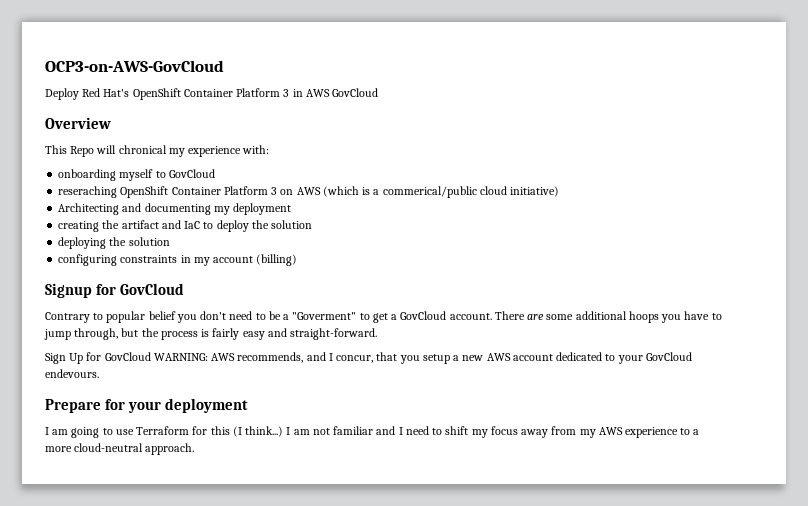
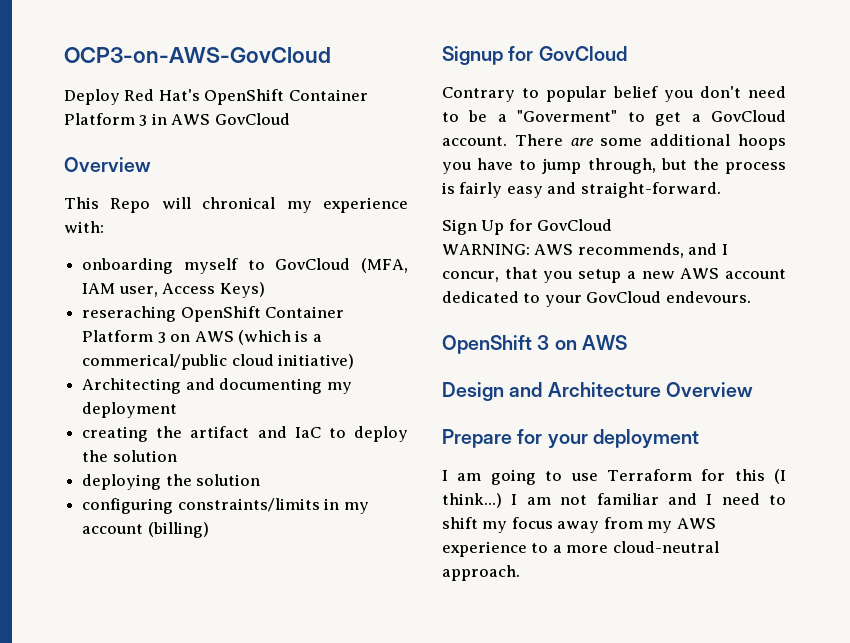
- onboarding myself to GovCloud
+ onboarding myself to GovCloud (MFA, IAM user, Access Keys)
- configuring constraints in my account (billing)
+ configuring constraints/limits in my account (billing)
- Sign Up for GovCloud WARNING: AWS recommends, and I concur, that you setup a new AWS account dedicated to your GovCloud endevours.
+ Sign Up for GovCloud
+ WARNING: AWS recommends, and I concur, that you setup a new AWS account dedicated to your GovCloud endevours.
+ OpenShift 3 on AWS
+ Design and Architecture Overview

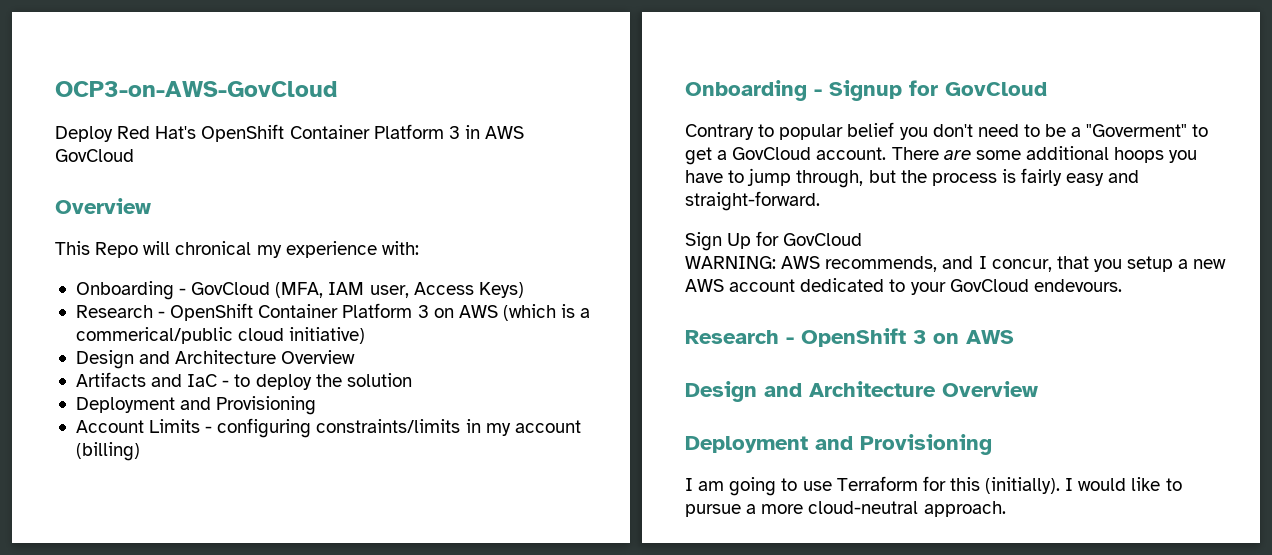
- onboarding myself to GovCloud (MFA, IAM user, Access Keys)
+ Onboarding - GovCloud (MFA, IAM user, Access Keys)
- reseraching OpenShift Container Platform 3 on AWS (which is a commerical/public cloud initiative)
- Architecting and documenting my deployment
- creating the artifact and IaC to deploy the solution
- deploying the solution
- configuring constraints/limits in my account (billing)
+ Research - OpenShift Container Platform 3 on AWS (which is a commerical/public cloud initiative)
+ Design and Architecture Overview
+ Artifacts and IaC - to deploy the solution
+ Deployment and Provisioning
+ Account Limits - configuring constraints/limits in my account (billing)
- Signup for GovCloud
+ Onboarding - Signup for GovCloud
- OpenShift 3 on AWS
+ Research - OpenShift 3 on AWS
  Design and Architecture Overview
- Prepare for your deployment
+ Deployment and Provisioning
- I am going to use Terraform for this (I think...) I am not familiar and I need to shift my focus away from my AWS experience to a more cloud-neutral approach.
+ I am going to use Terraform for this (initially). I would like to pursue a more cloud-neutral approach.

